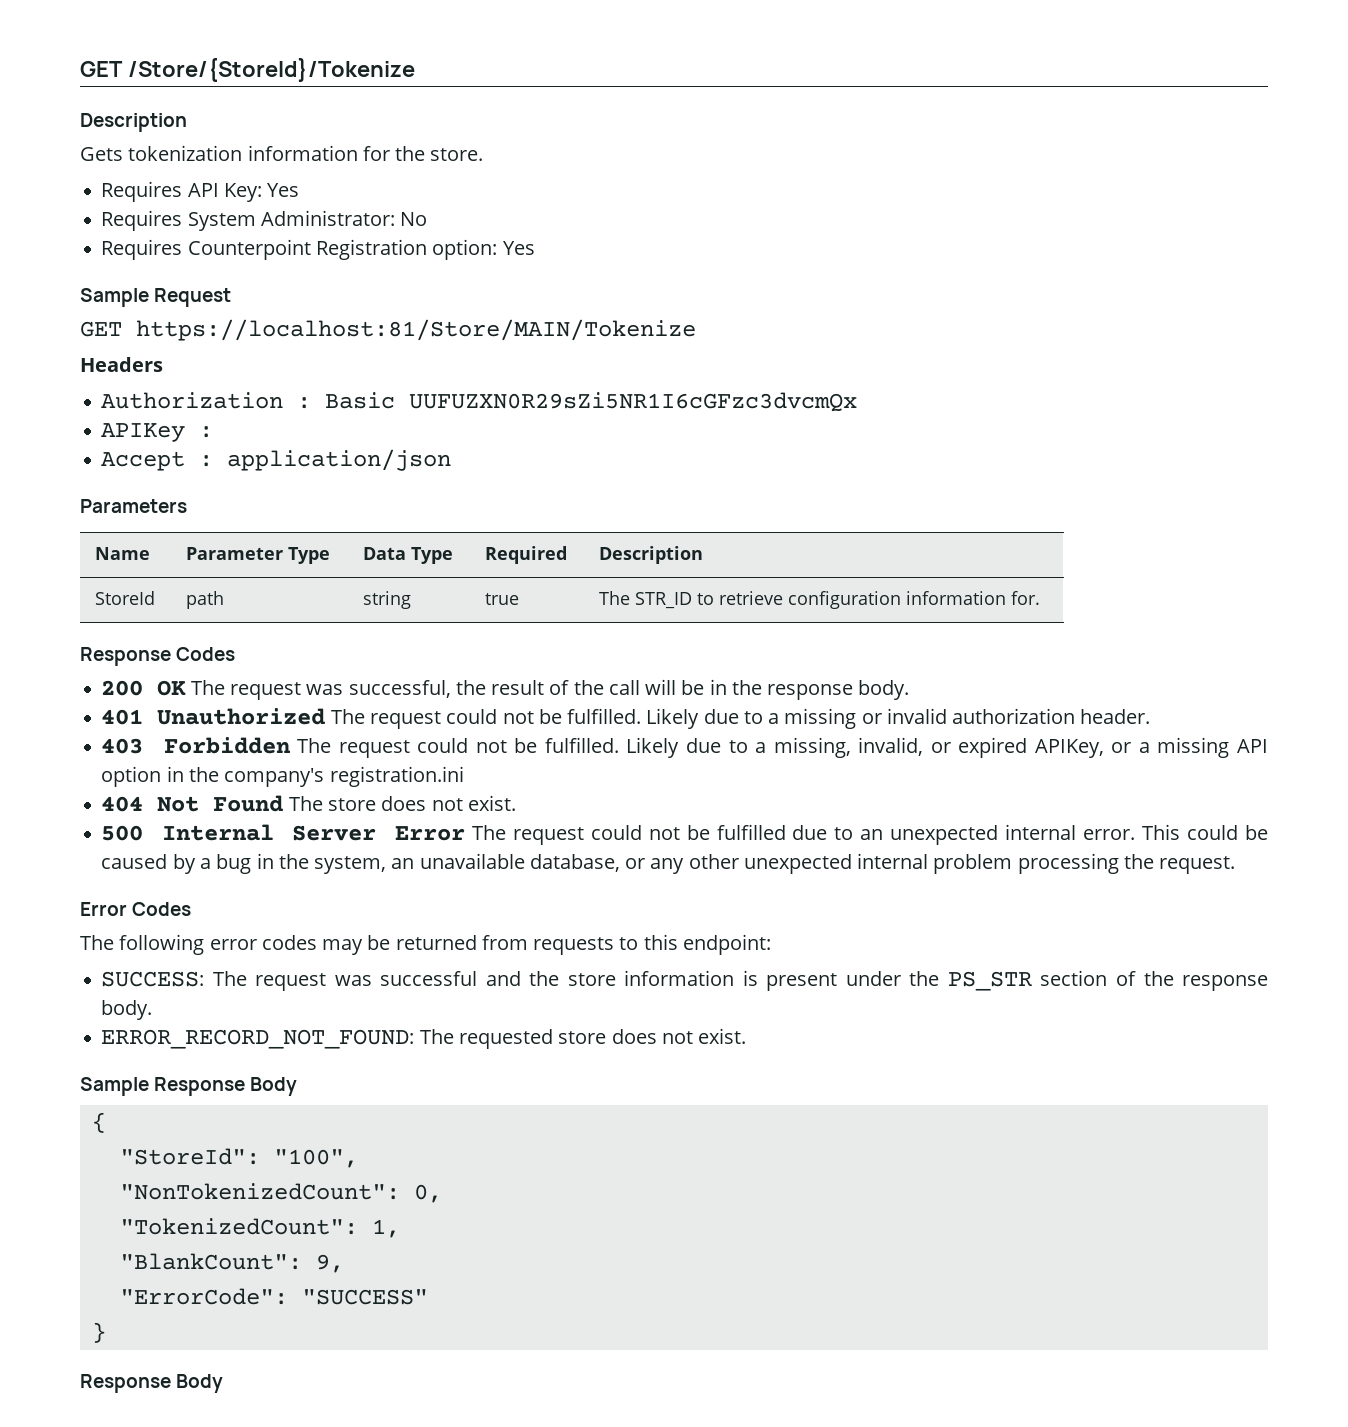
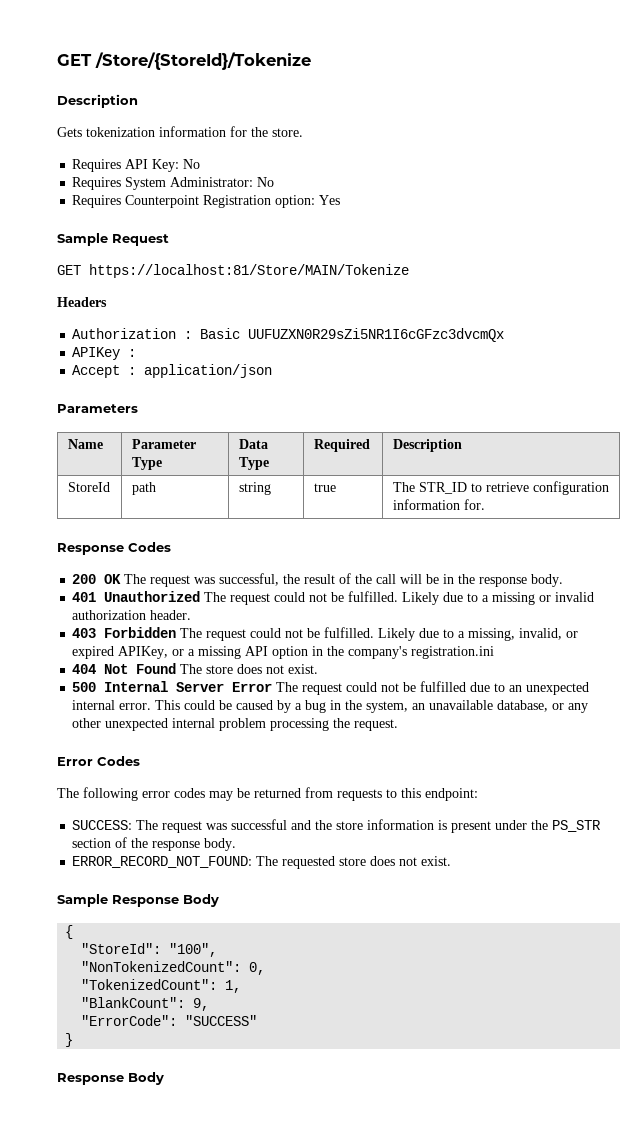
- Requires API Key: Yes
+ Requires API Key: No

